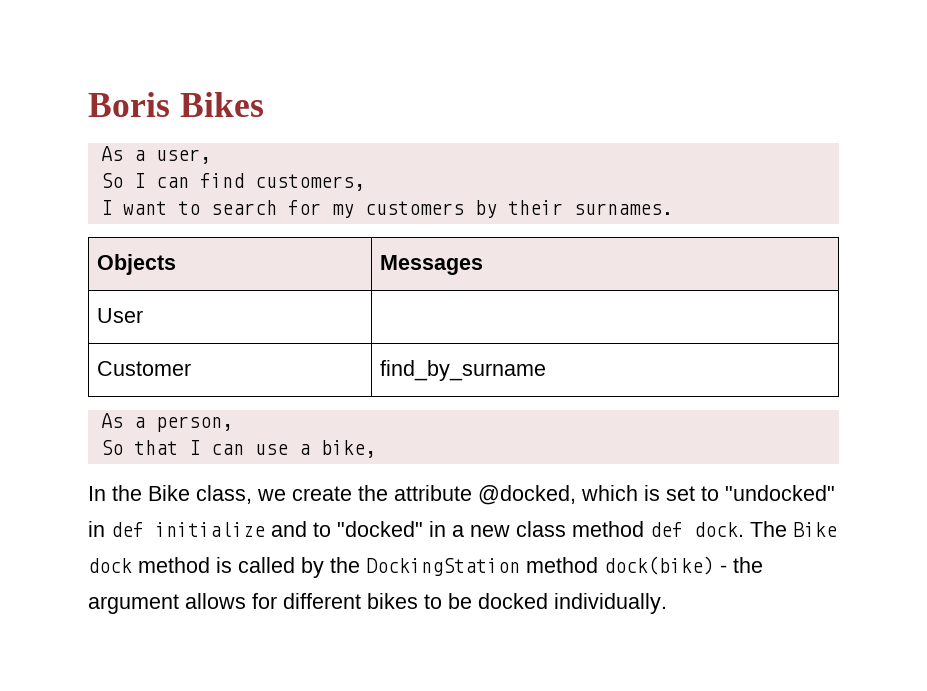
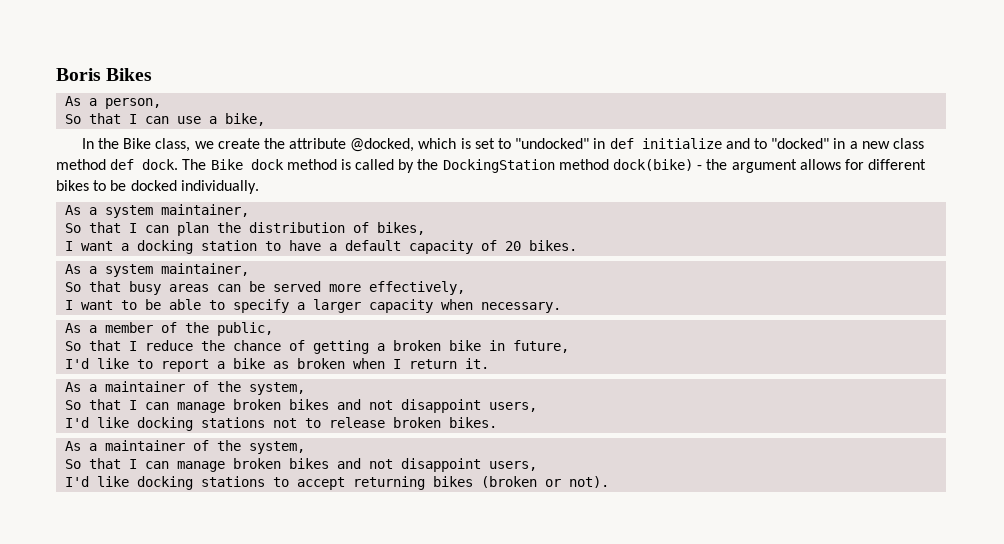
- As a user,
- So I can find customers,
- I want to search for my customers by their surnames.
- Objects | Messages
- User |
- Customer | find_by_surname
  The Bike dock method is called by the DockingStation method dock(bike) - the argument allows for different bikes to be docked individually.
+ As a system maintainer,
+ So that I can plan the distribution of bikes,
+ I want a docking station to have a default capacity of 20 bikes.
+ As a system maintainer,
+ So that busy areas can be served more effectively,
+ I want to be able to specify a larger capacity when necessary.
+ As a member of the public,
+ So that I reduce the chance of getting a broken bike in future,
+ I'd like to report a bike as broken when I return it.
+ As a maintainer of the system,
+ So that I can manage broken bikes and not disappoint users,
+ I'd like docking stations not to release broken bikes.
+ As a maintainer of the system,
+ So that I can manage broken bikes and not disappoint users,
+ I'd like docking stations to accept returning bikes (broken or not).

